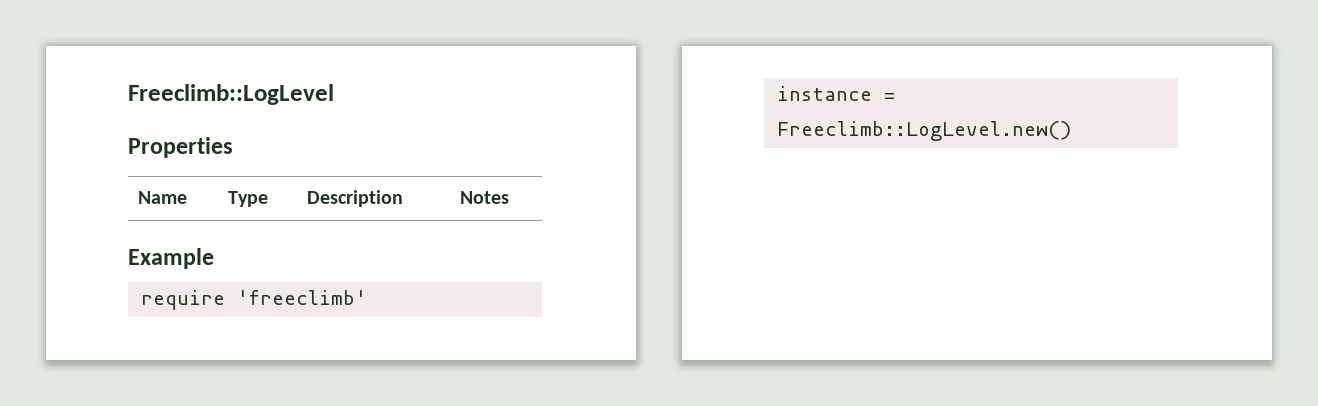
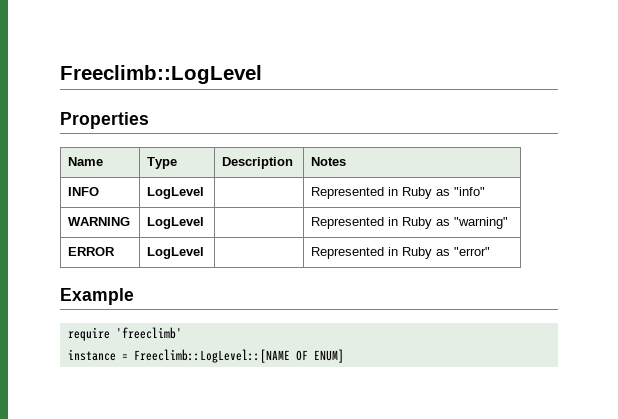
+ INFO | LogLevel | | Represented in Ruby as "info"
+ WARNING | LogLevel | | Represented in Ruby as "warning"
+ ERROR | LogLevel | | Represented in Ruby as "error"
- instance = Freeclimb::LogLevel.new()
+ instance = Freeclimb::LogLevel::[NAME OF ENUM]

